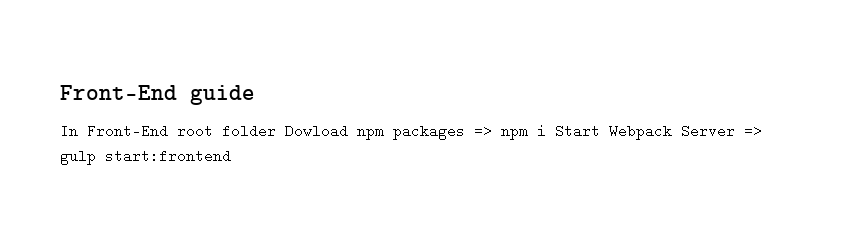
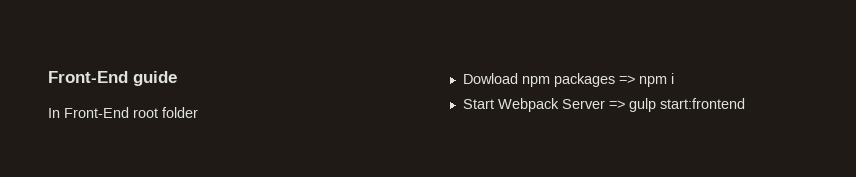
- In Front-End root folder Dowload npm packages => npm i Start Webpack Server => gulp start:frontend
+ In Front-End root folder
+ Dowload npm packages => npm i
+ Start Webpack Server => gulp start:frontend

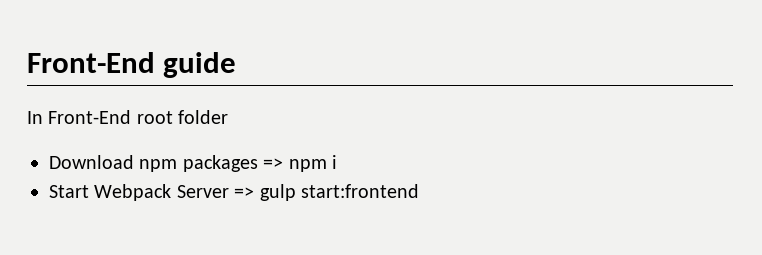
- Dowload npm packages => npm i
+ Download npm packages => npm i

